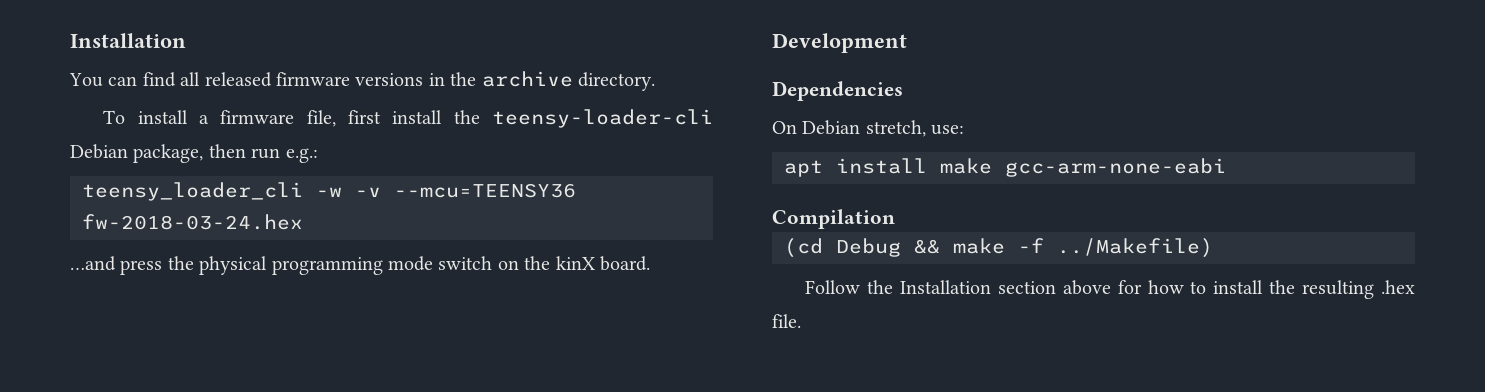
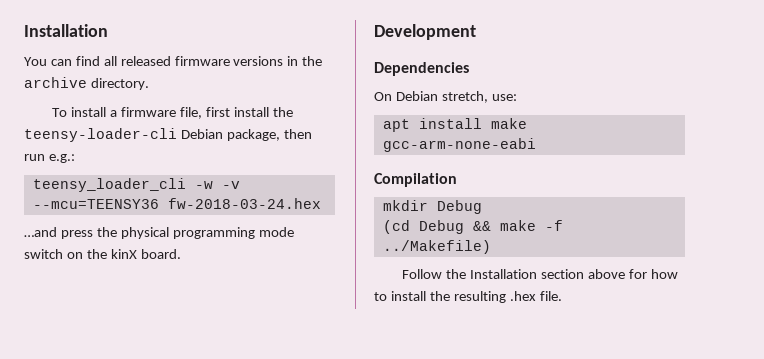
+ mkdir Debug

